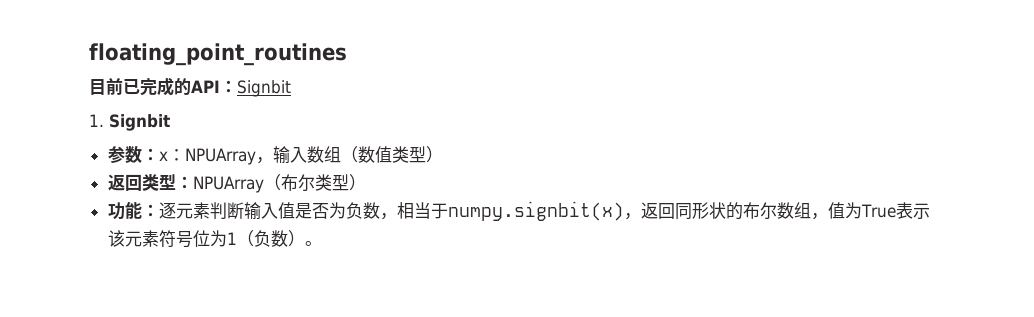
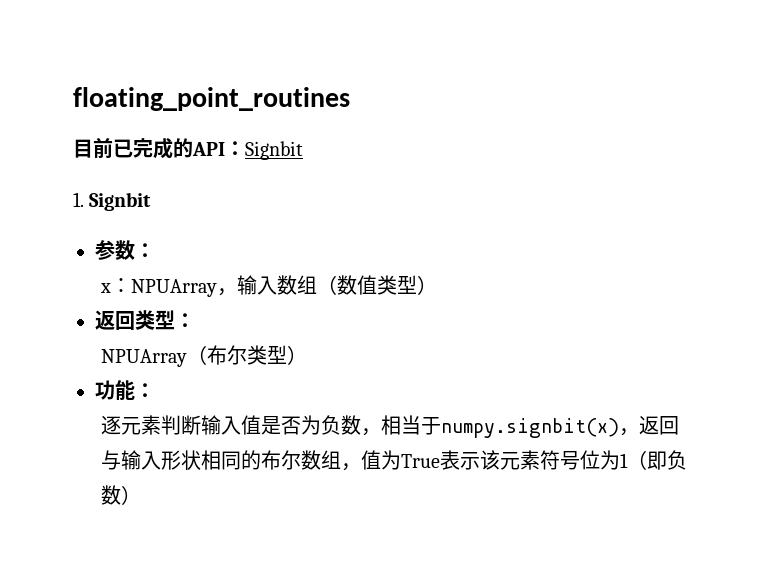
- 参数：x：NPUArray，输入数组（数值类型）
+ 参数：
+ x：NPUArray，输入数组（数值类型）
- 返回类型：NPUArray（布尔类型）
+ 返回类型：
+ NPUArray（布尔类型）
- 功能：逐元素判断输入值是否为负数，相当于numpy.signbit(x)，返回同形状的布尔数组，值为True表示该元素符号位为1（负数）。
+ 功能：
+ 逐元素判断输入值是否为负数，相当于numpy.signbit(x)，返回与输入形状相同的布尔数组，值为True表示该元素符号位为1（即负数）

